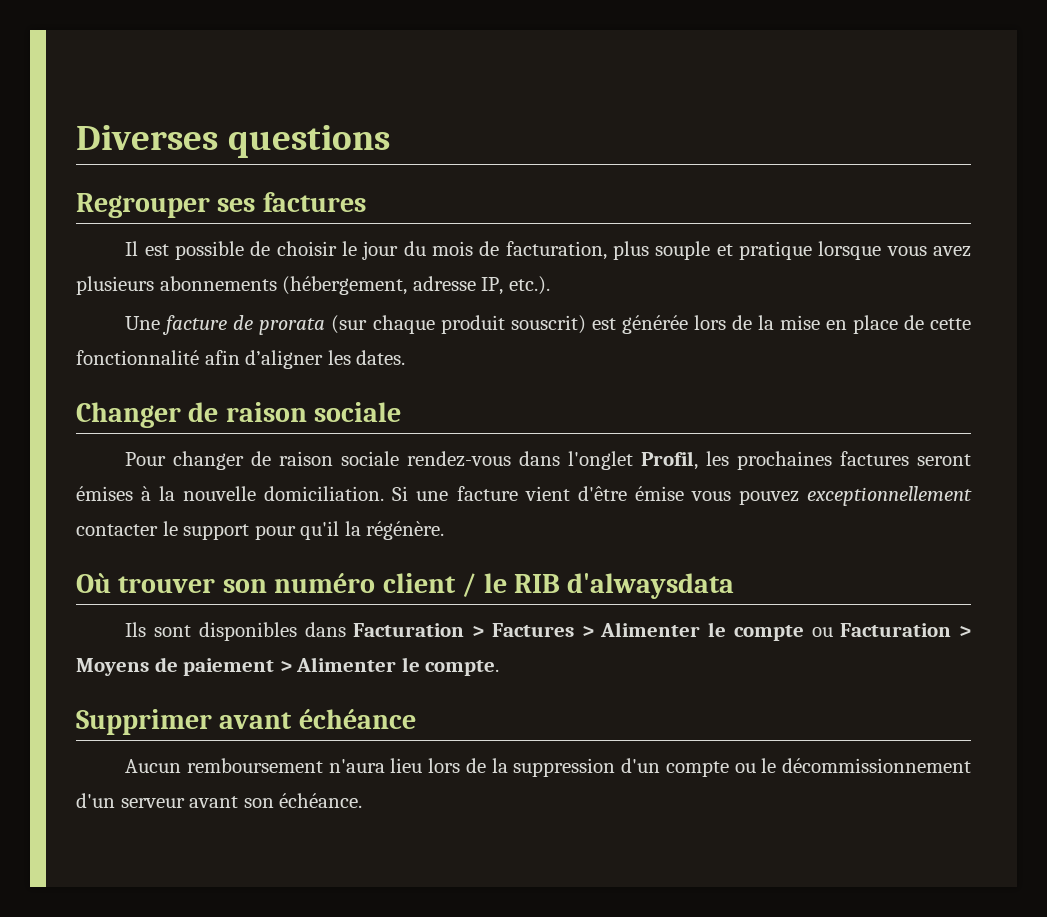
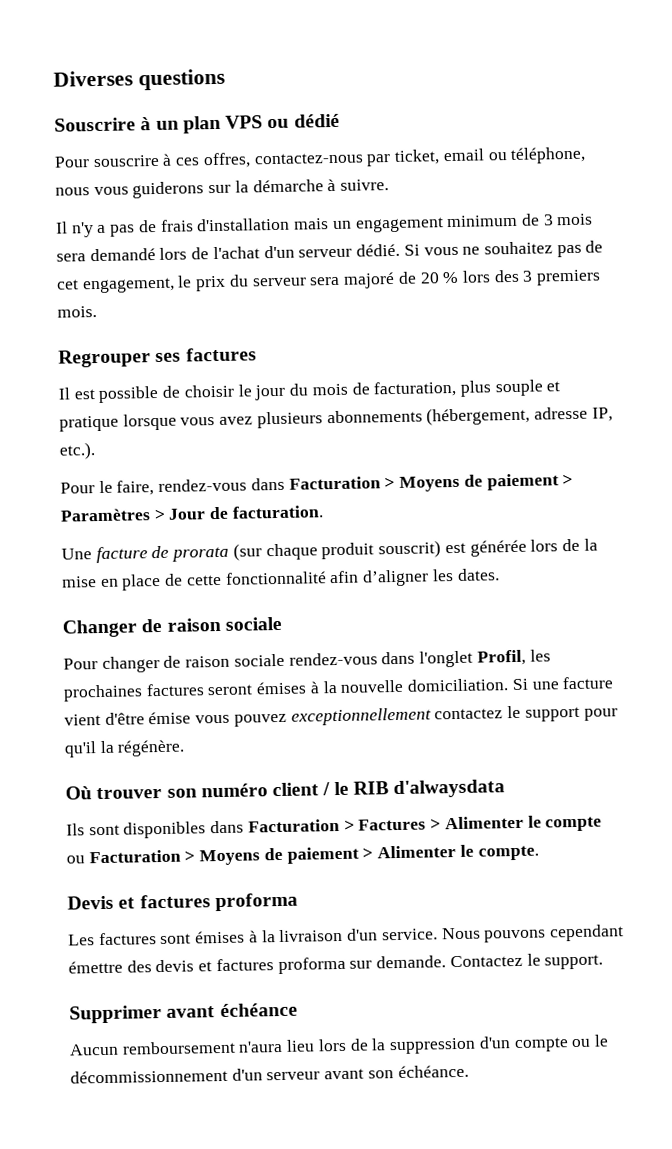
+ Souscrire à un plan VPS ou dédié
+ Pour souscrire à ces offres, contactez-nous par ticket, email ou téléphone, nous vous guiderons sur la démarche à suivre.
+ Il n'y a pas de frais d'installation mais un engagement minimum de 3 mois sera demandé lors de l'achat d'un serveur dédié. Si vous ne souhaitez pas de cet engagement, le prix du serveur sera majoré de 20 % lors des 3 premiers mois.
+ Pour le faire, rendez-vous dans Facturation > Moyens de paiement > Paramètres > Jour de facturation.
- Si une facture vient d'être émise vous pouvez exceptionnellement contacter le support pour qu'il la régénère.
+ Si une facture vient d'être émise vous pouvez exceptionnellement contactez le support pour qu'il la régénère.
+ Devis et factures proforma
+ Les factures sont émises à la livraison d'un service. Nous pouvons cependant émettre des devis et factures proforma sur demande. Contactez le support.

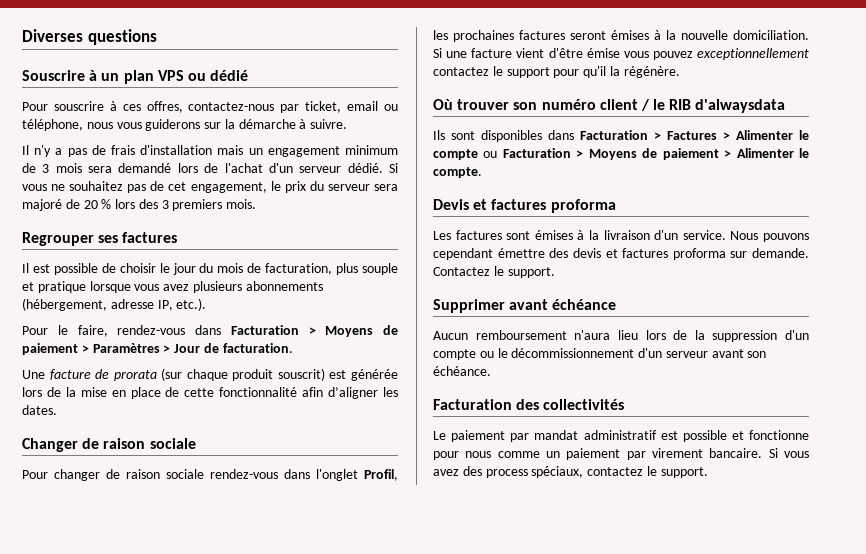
+ Facturation des collectivités
+ Le paiement par mandat administratif est possible et fonctionne pour nous comme un paiement par virement bancaire. Si vous avez des process spéciaux, contactez le support.

